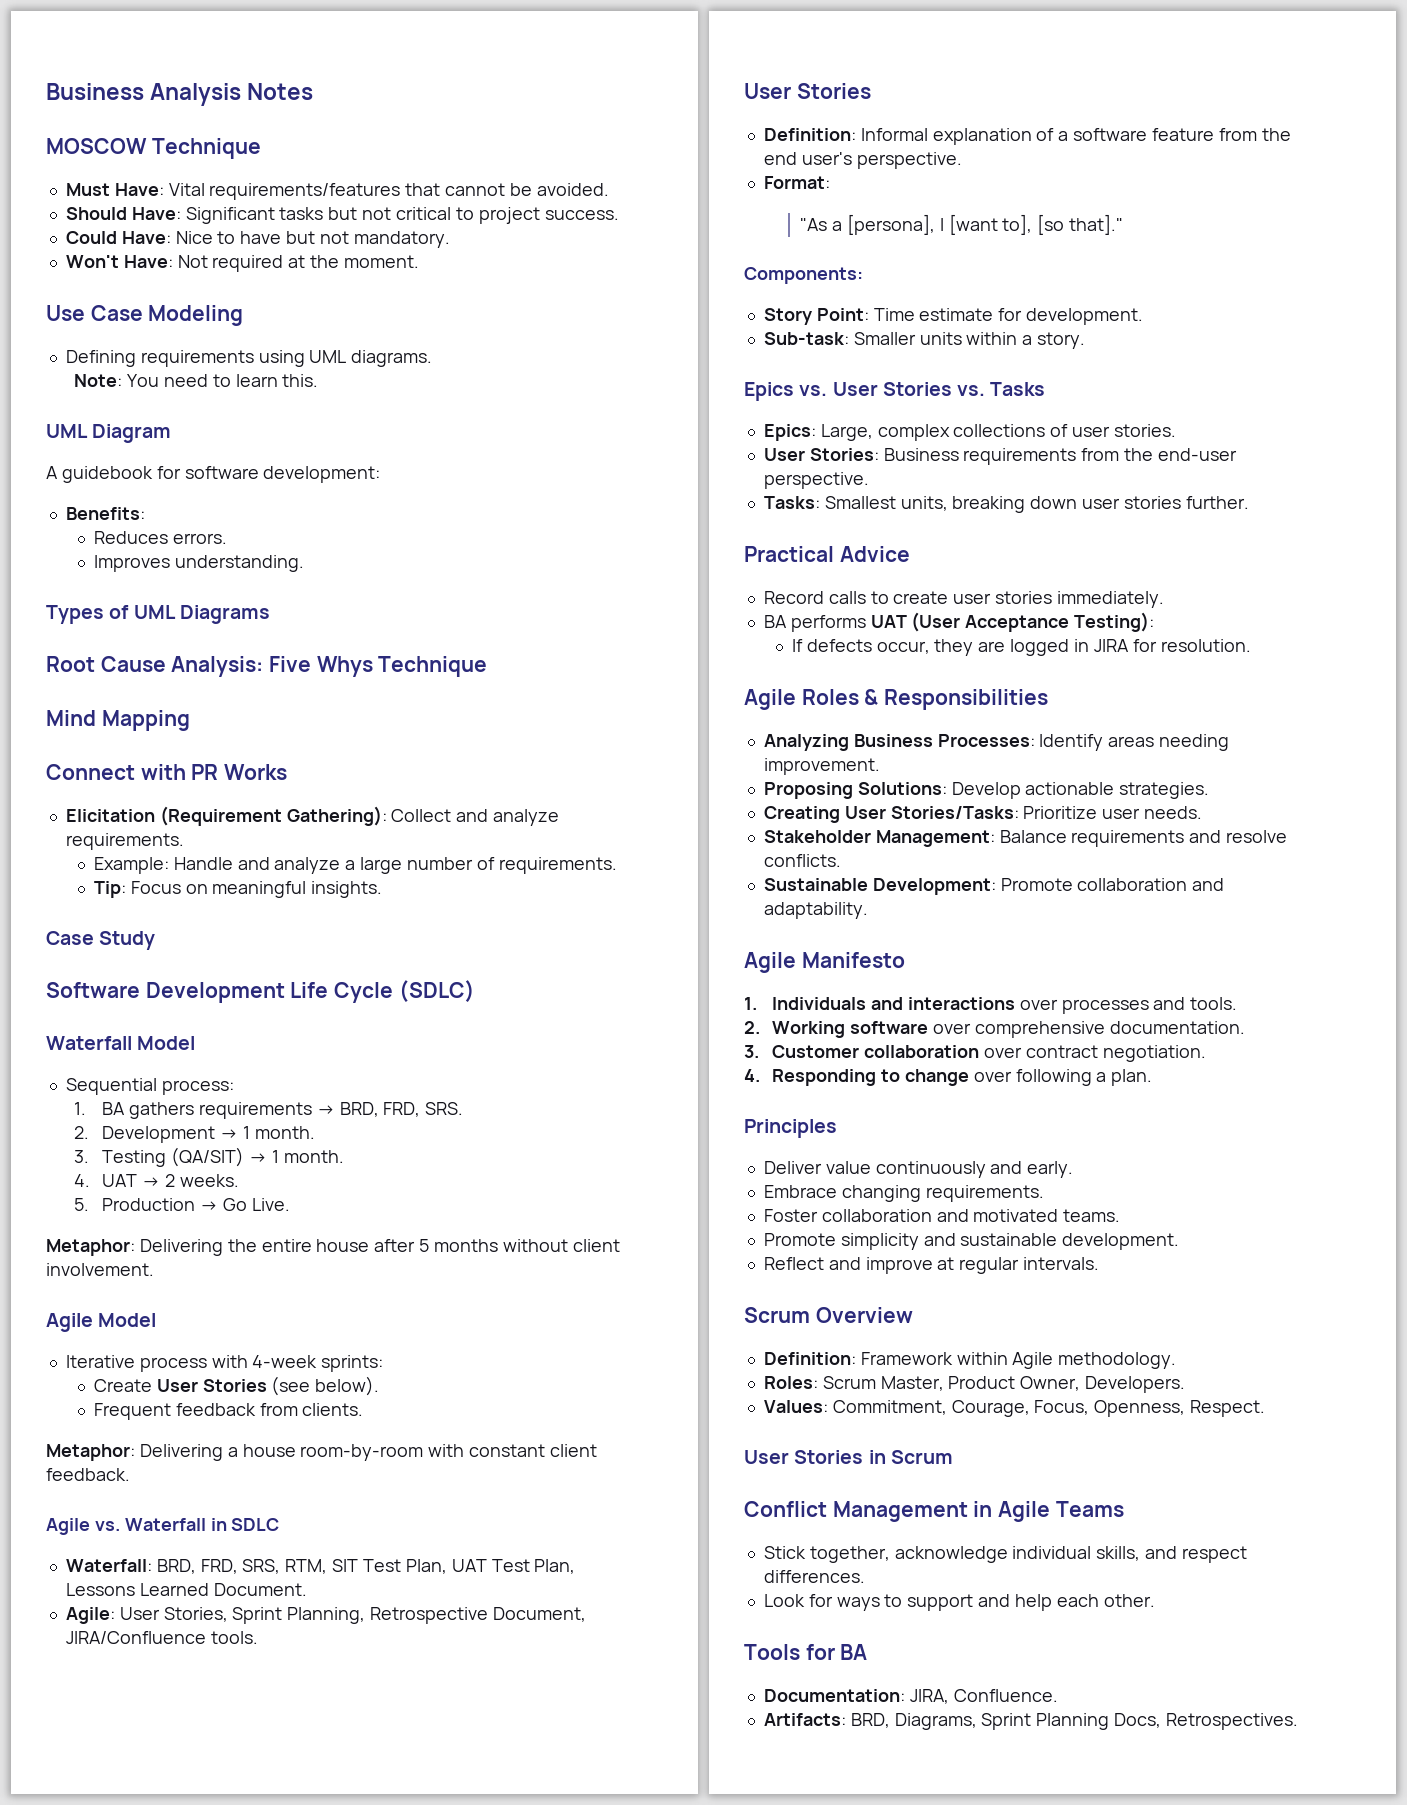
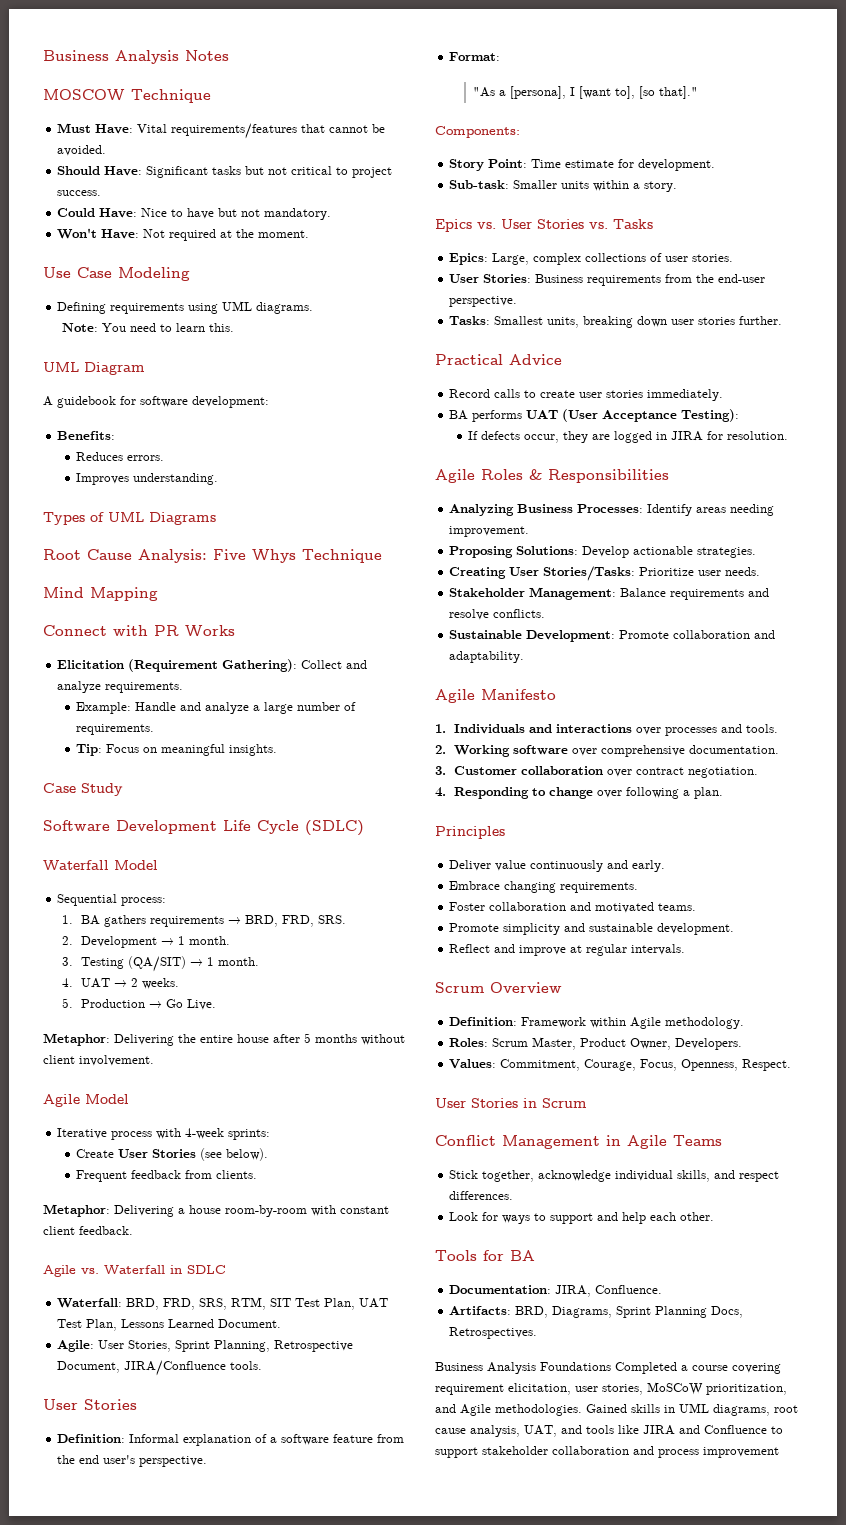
+ Business Analysis Foundations Completed a course covering requirement elicitation, user stories, MoSCoW prioritization, and Agile methodologies. Gained skills in UML diagrams, root cause analysis, UAT, and tools like JIRA and Confluence to support stakeholder collaboration and process improvement

